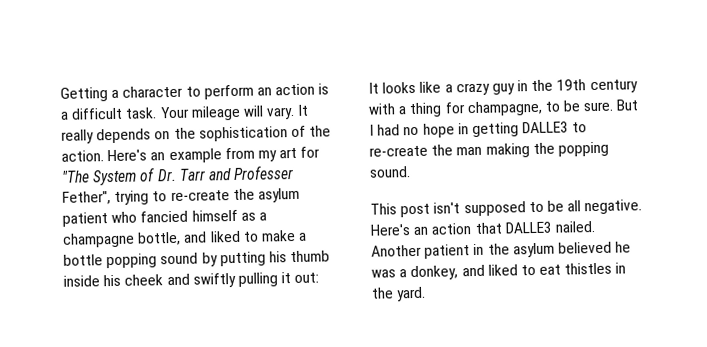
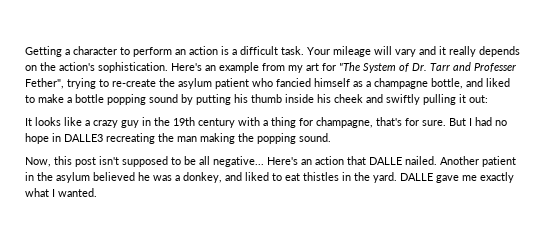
- Your mileage will vary. It really depends on the sophistication of the action.
+ Your mileage will vary and it really depends on the action's sophistication.
- It looks like a crazy guy in the 19th century with a thing for champagne, to be sure.
+ It looks like a crazy guy in the 19th century with a thing for champagne, that's for sure.
- But I had no hope in getting DALLE3 to re-create the man making the popping sound.
+ But I had no hope in DALLE3 recreating the man making the popping sound.
- This post isn't supposed to be all negative.
+ Now, this post isn't supposed to be all negative...
- Here's an action that DALLE3 nailed.
+ Here's an action that DALLE nailed.
+ DALLE gave me exactly what I wanted.

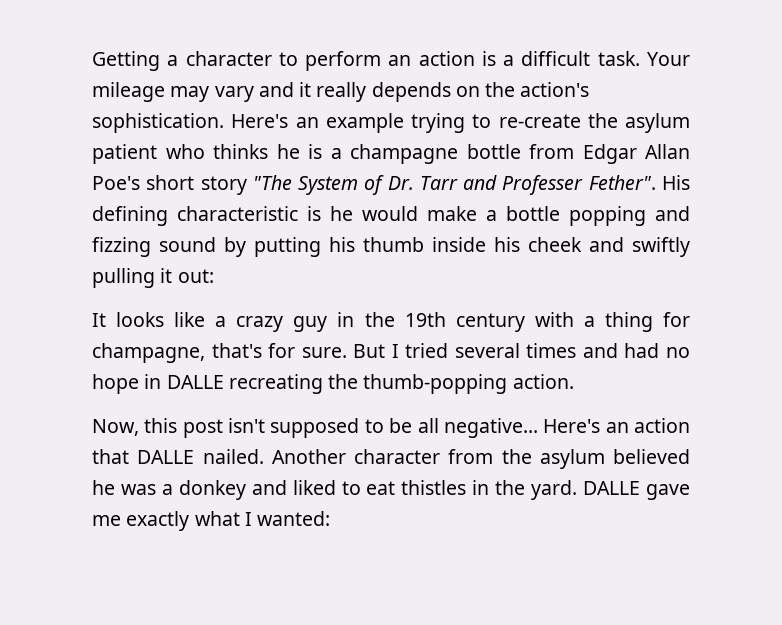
- Your mileage will vary and it really depends on the action's sophistication.
+ Your mileage may vary and it really depends on the action's sophistication.
- Here's an example from my art for "The System of Dr. Tarr and Professer Fether", trying to re-create the asylum patient who fancied himself as a champagne bottle, and liked to make a bottle popping sound by putting his thumb inside his cheek and swiftly pulling it out:
+ Here's an example trying to re-create the asylum patient who thinks he is a champagne bottle from Edgar Allan Poe's short story "The System of Dr. Tarr and Professer Fether". His defining characteristic is he would make a bottle popping and fizzing sound by putting his thumb inside his cheek and swiftly pulling it out:
- But I had no hope in DALLE3 recreating the man making the popping sound.
+ But I tried several times and had no hope in DALLE recreating the thumb-popping action.
- Another patient in the asylum believed he was a donkey, and liked to eat thistles in the yard.
+ Another character from the asylum believed he was a donkey and liked to eat thistles in the yard.
- DALLE gave me exactly what I wanted.
+ DALLE gave me exactly what I wanted:

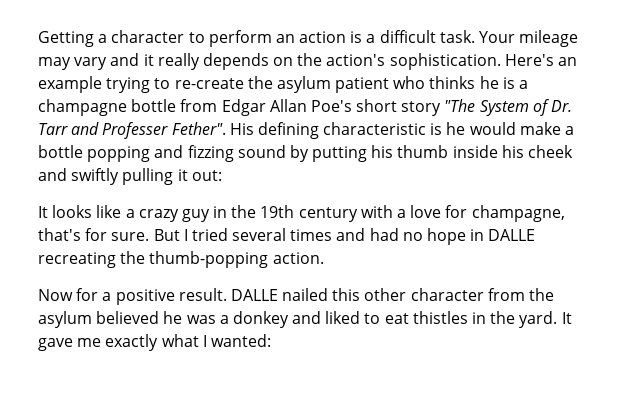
- It looks like a crazy guy in the 19th century with a thing for champagne, that's for sure.
+ It looks like a crazy guy in the 19th century with a love for champagne, that's for sure.
- Now, this post isn't supposed to be all negative... Here's an action that DALLE nailed. Another character from the asylum believed he was a donkey and liked to eat thistles in the yard.
+ Now for a positive result. DALLE nailed this other character from the asylum believed he was a donkey and liked to eat thistles in the yard.
- DALLE gave me exactly what I wanted:
+ It gave me exactly what I wanted:

